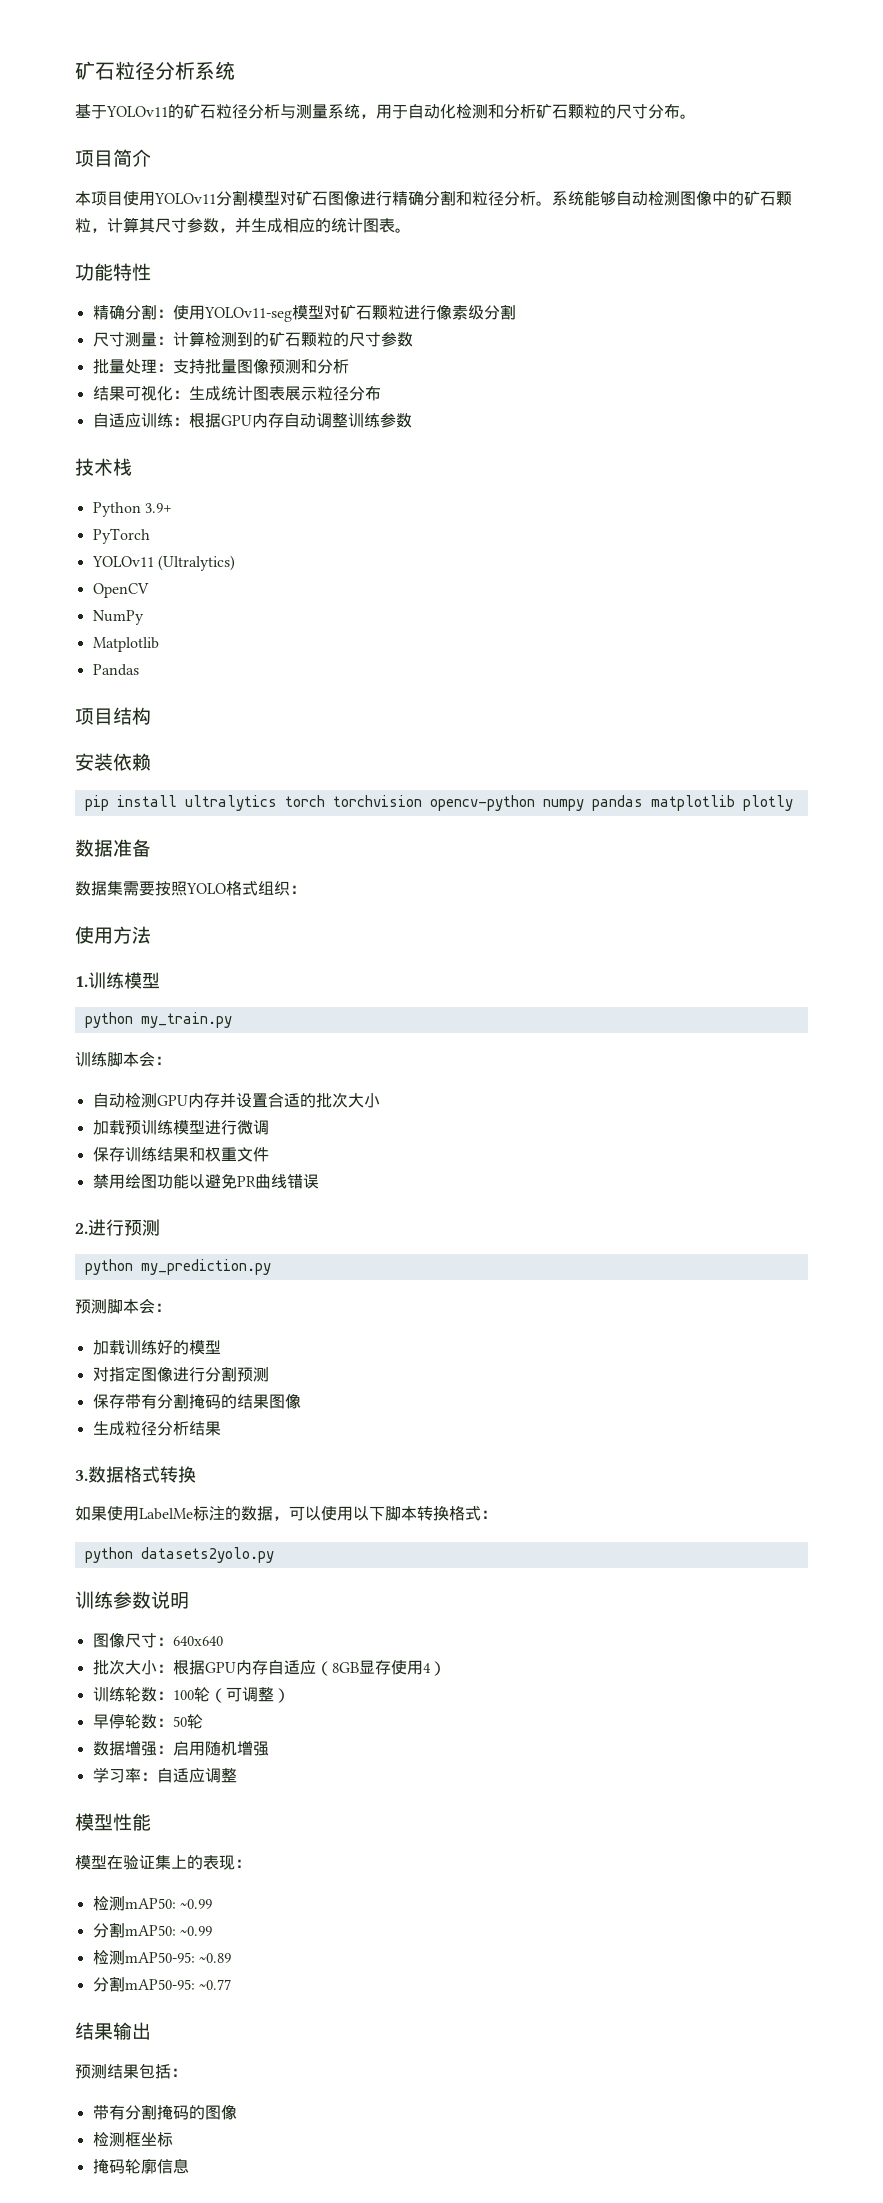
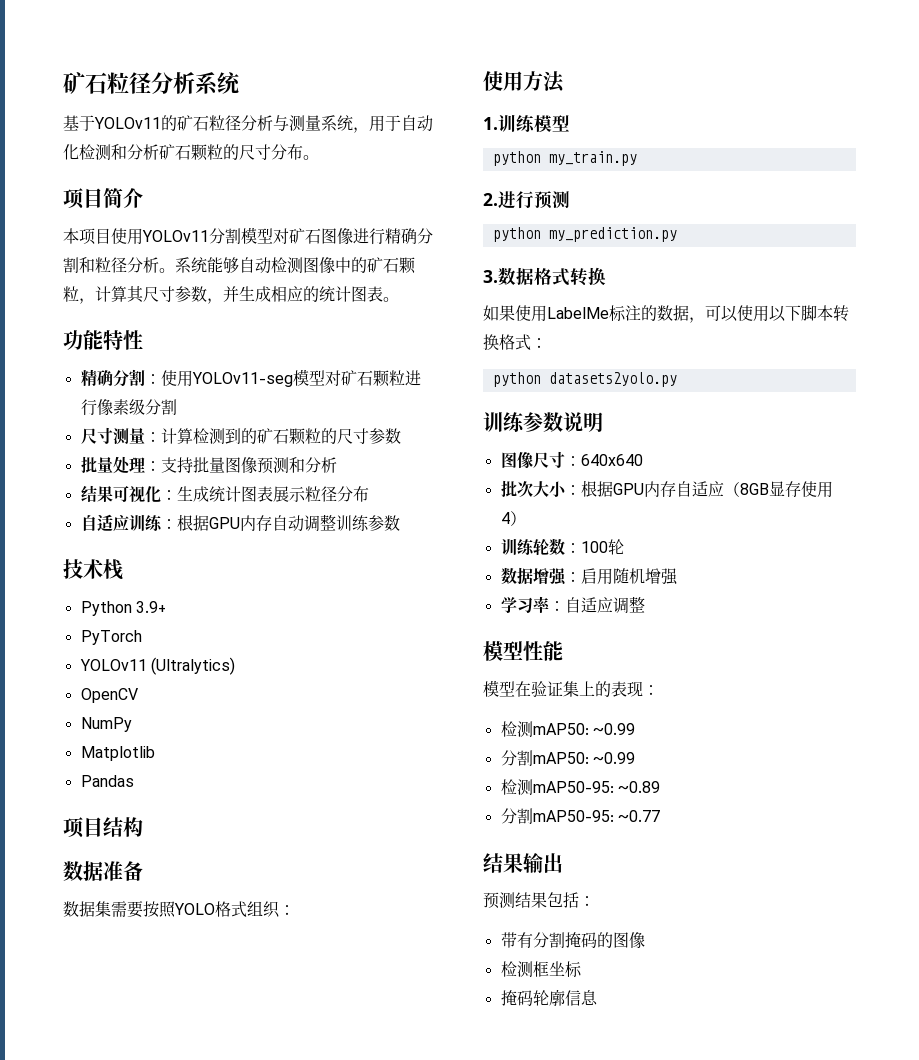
- 安装依赖
- pip install ultralytics torch torchvision opencv-python numpy pandas matplotlib plotly
- 训练脚本会：
- 自动检测GPU内存并设置合适的批次大小
- 加载预训练模型进行微调
- 保存训练结果和权重文件
- 禁用绘图功能以避免PR曲线错误
- 预测脚本会：
- 加载训练好的模型
- 对指定图像进行分割预测
- 保存带有分割掩码的结果图像
- 生成粒径分析结果
- 训练轮数：100轮（可调整）
- 早停轮数：50轮
+ 训练轮数：100轮

